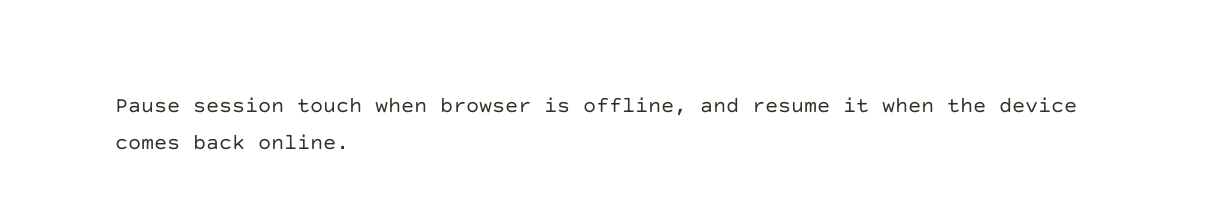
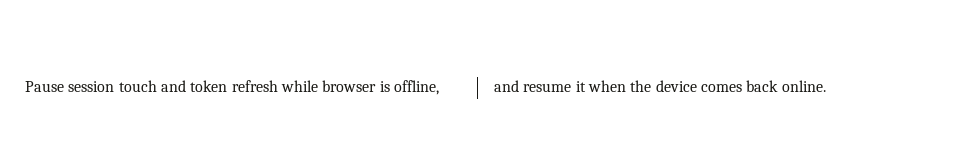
- Pause session touch when browser is offline, and resume it when the device comes back online.
+ Pause session touch and token refresh while browser is offline, and resume it when the device comes back online.

